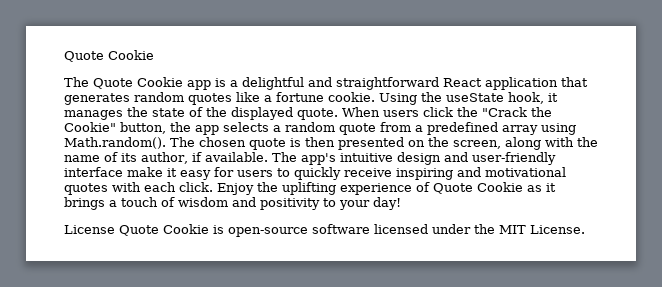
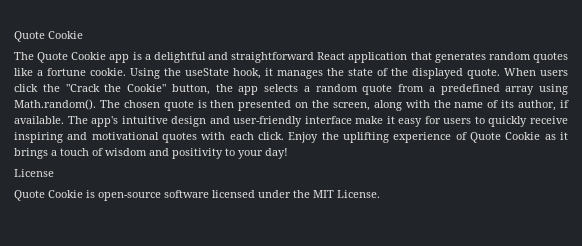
- License Quote Cookie is open-source software licensed under the MIT License.
+ License
+ Quote Cookie is open-source software licensed under the MIT License.

